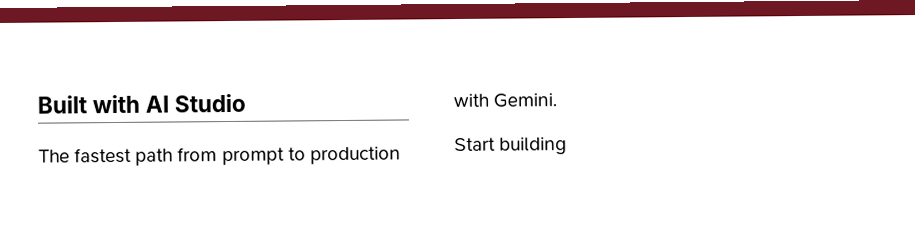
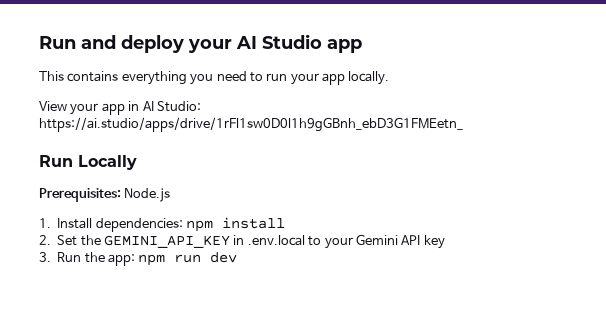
- Built with AI Studio
- The fastest path from prompt to production with Gemini.
- Start building
+ Run and deploy your AI Studio app
+ This contains everything you need to run your app locally.
+ View your app in AI Studio: https://ai.studio/apps/drive/1rFl1sw0D0l1h9gGBnh_ebD3G1FMEetn_
+ Run Locally
+ Prerequisites: Node.js
+ 1. Install dependencies: npm install
+ 2. Set the GEMINI_API_KEY in .env.local to your Gemini API key
+ 3. Run the app: npm run dev

